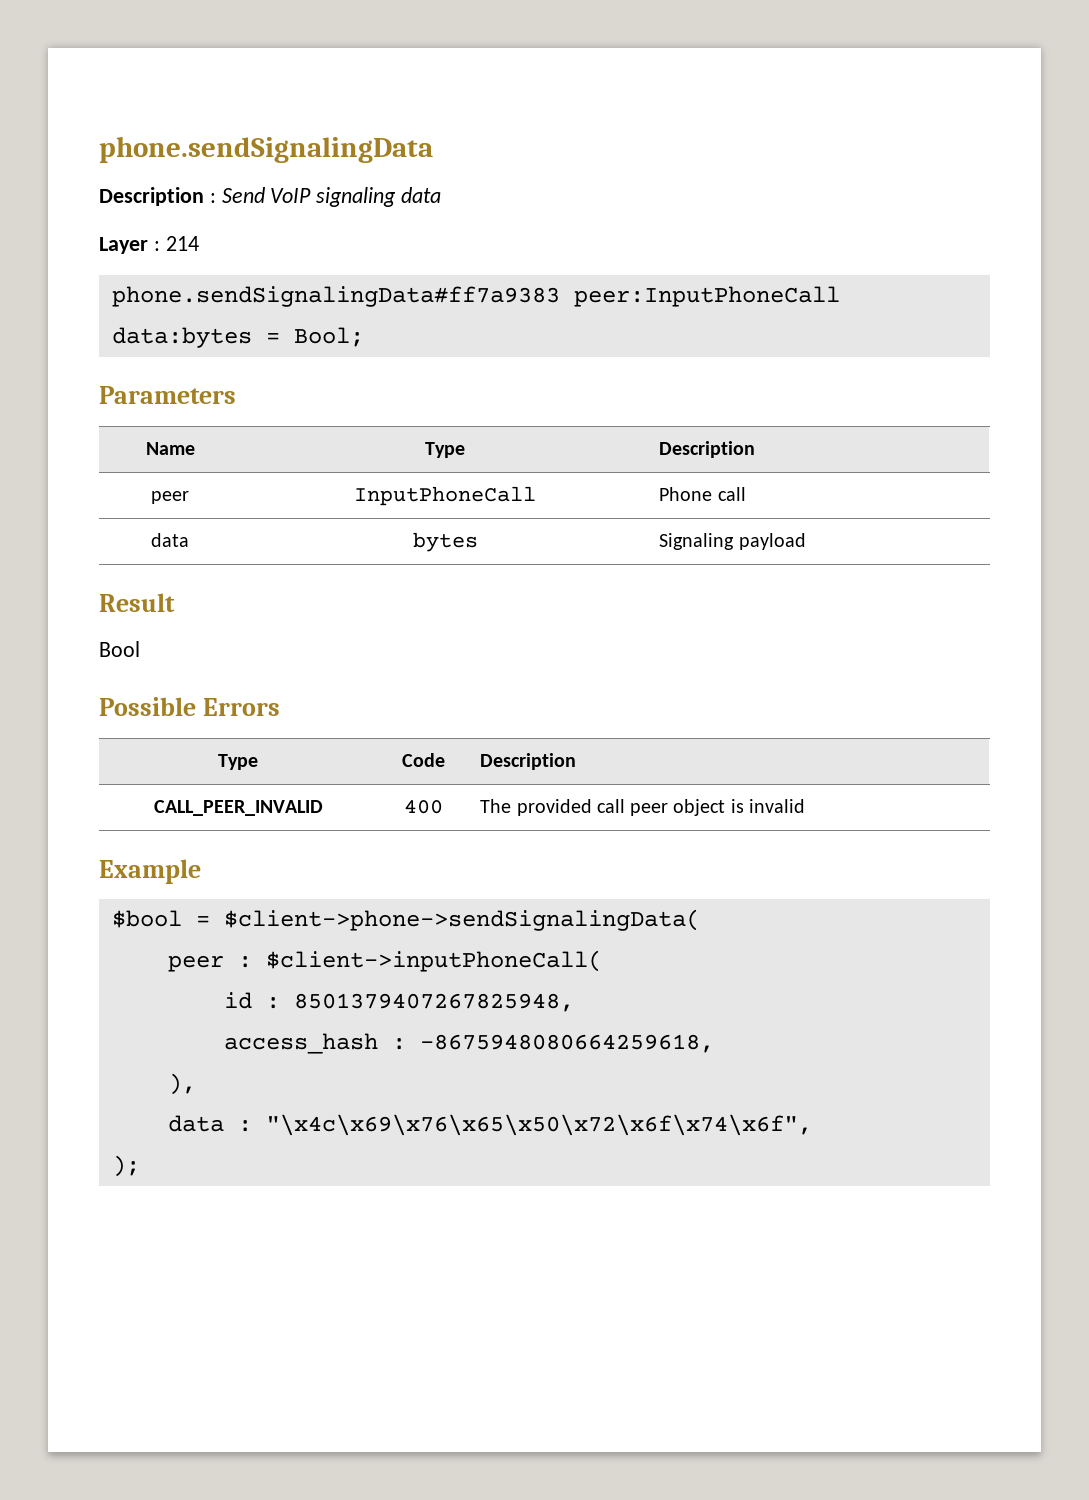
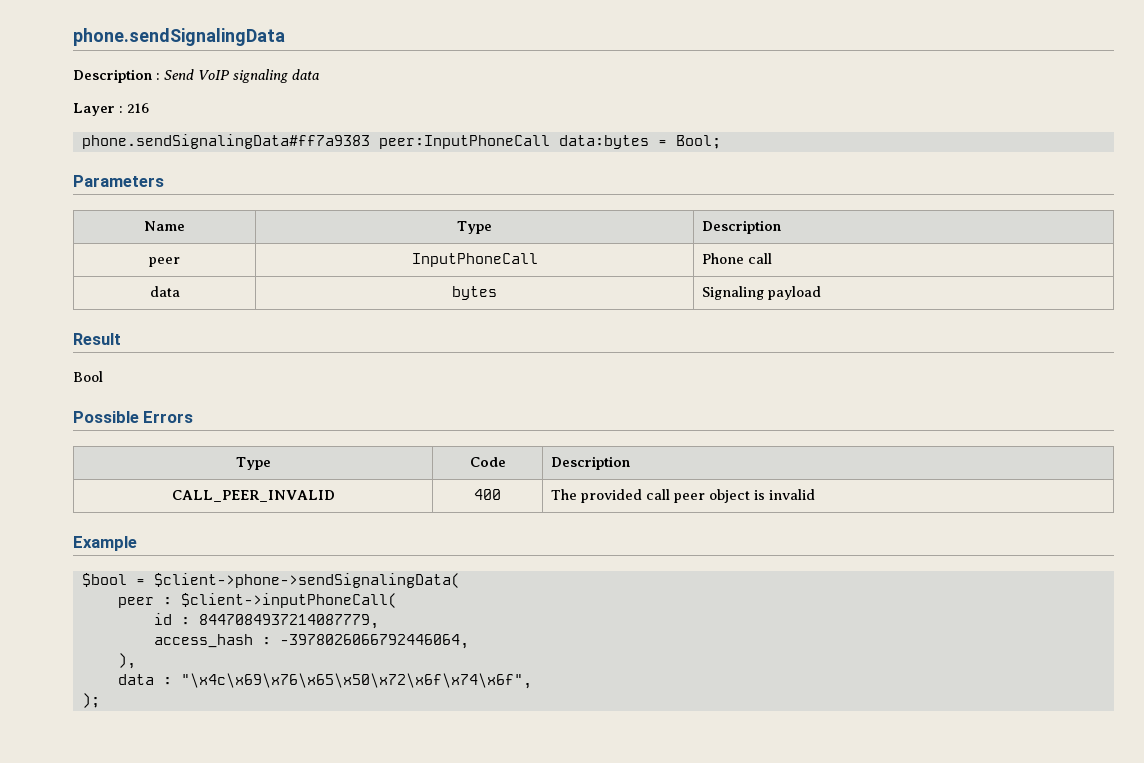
- Layer : 214
+ Layer : 216
- id : 8501379407267825948,
+ id : 8447084937214087779,
- access_hash : -8675948080664259618,
+ access_hash : -3978026066792446064,

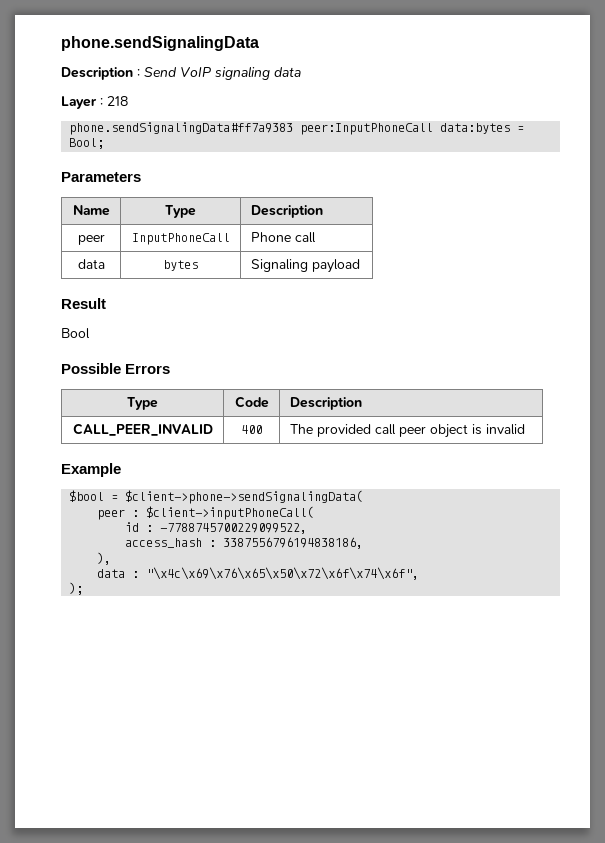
- Layer : 216
+ Layer : 218
- id : 8447084937214087779,
+ id : -7788745700229099522,
- access_hash : -3978026066792446064,
+ access_hash : 3387556796194838186,

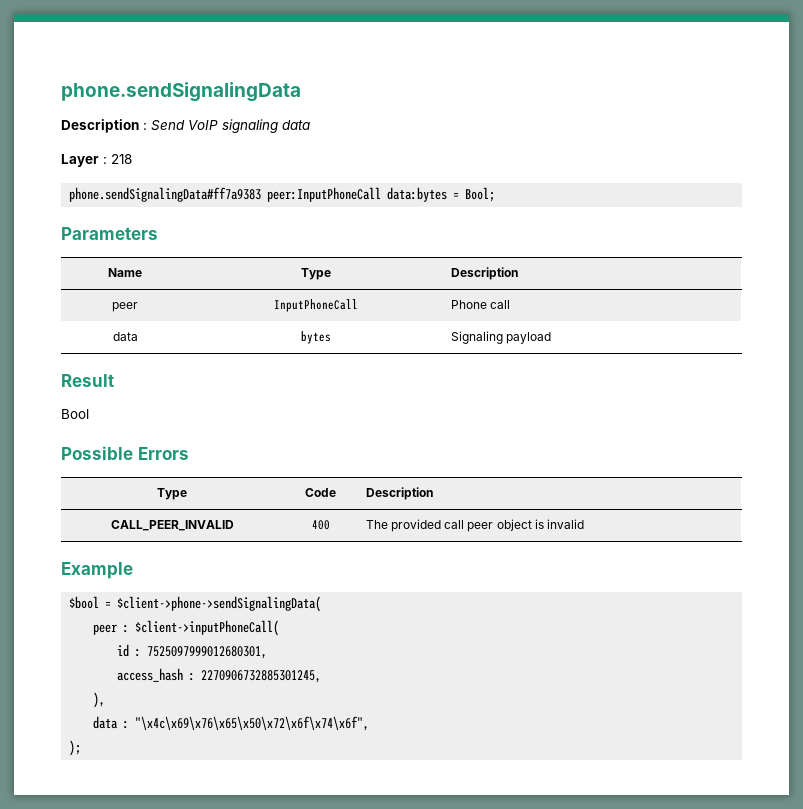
- id : -7788745700229099522,
+ id : 7525097999012680301,
- access_hash : 3387556796194838186,
+ access_hash : 2270906732885301245,

